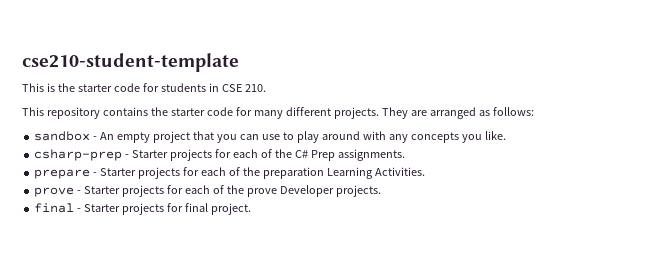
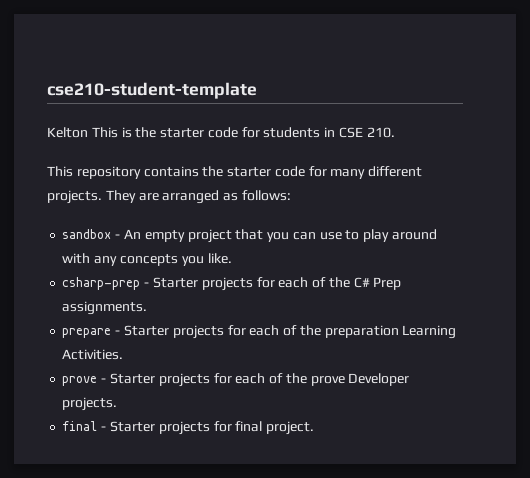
- This is the starter code for students in CSE 210.
+ Kelton This is the starter code for students in CSE 210.

